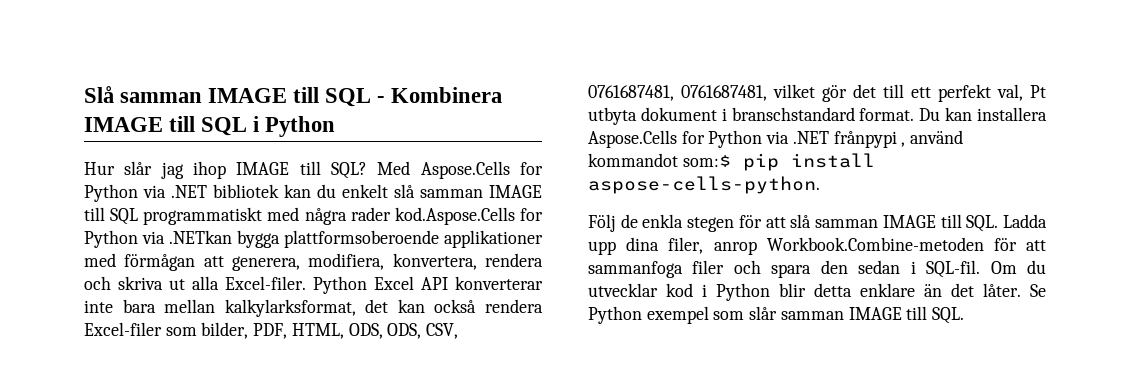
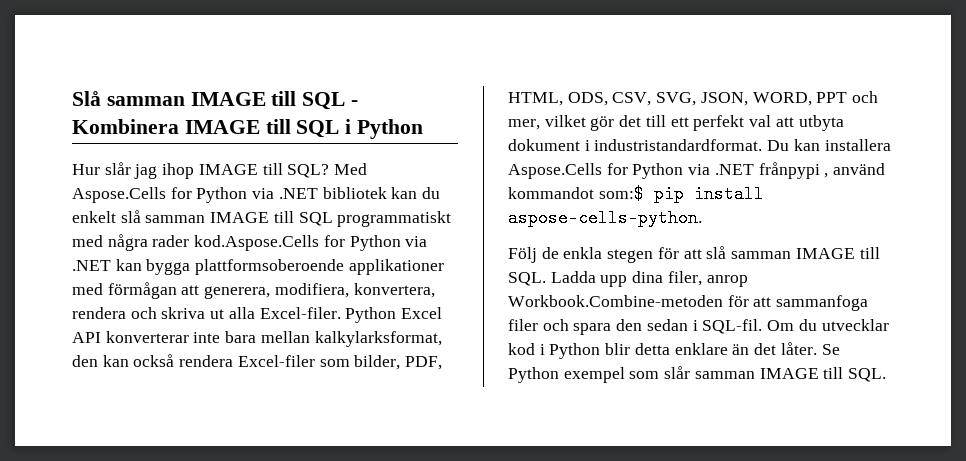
- Med Aspose.Cells for Python via .NET bibliotek kan du enkelt slå samman IMAGE till SQL programmatiskt med några rader kod.Aspose.Cells for Python via .NETkan bygga plattformsoberoende applikationer med förmågan att generera, modifiera, konvertera, rendera och skriva ut alla Excel-filer.
+ Med Aspose.Cells for Python via .NET bibliotek kan du enkelt slå samman IMAGE till SQL programmatiskt med några rader kod.Aspose.Cells for Python via .NET kan bygga plattformsoberoende applikationer med förmågan att generera, modifiera, konvertera, rendera och skriva ut alla Excel-filer.
- Python Excel API konverterar inte bara mellan kalkylarksformat, det kan också rendera Excel-filer som bilder, PDF, HTML, ODS, ODS, CSV, 0761687481, 0761687481, vilket gör det till ett perfekt val, Pt utbyta dokument i branschstandard format.
+ Python Excel API konverterar inte bara mellan kalkylarksformat, den kan också rendera Excel-filer som bilder, PDF, HTML, ODS, CSV, SVG, JSON, WORD, PPT och mer, vilket gör det till ett perfekt val att utbyta dokument i industristandardformat.

